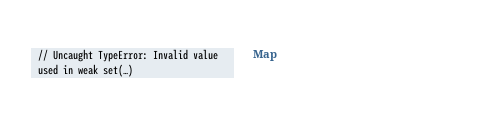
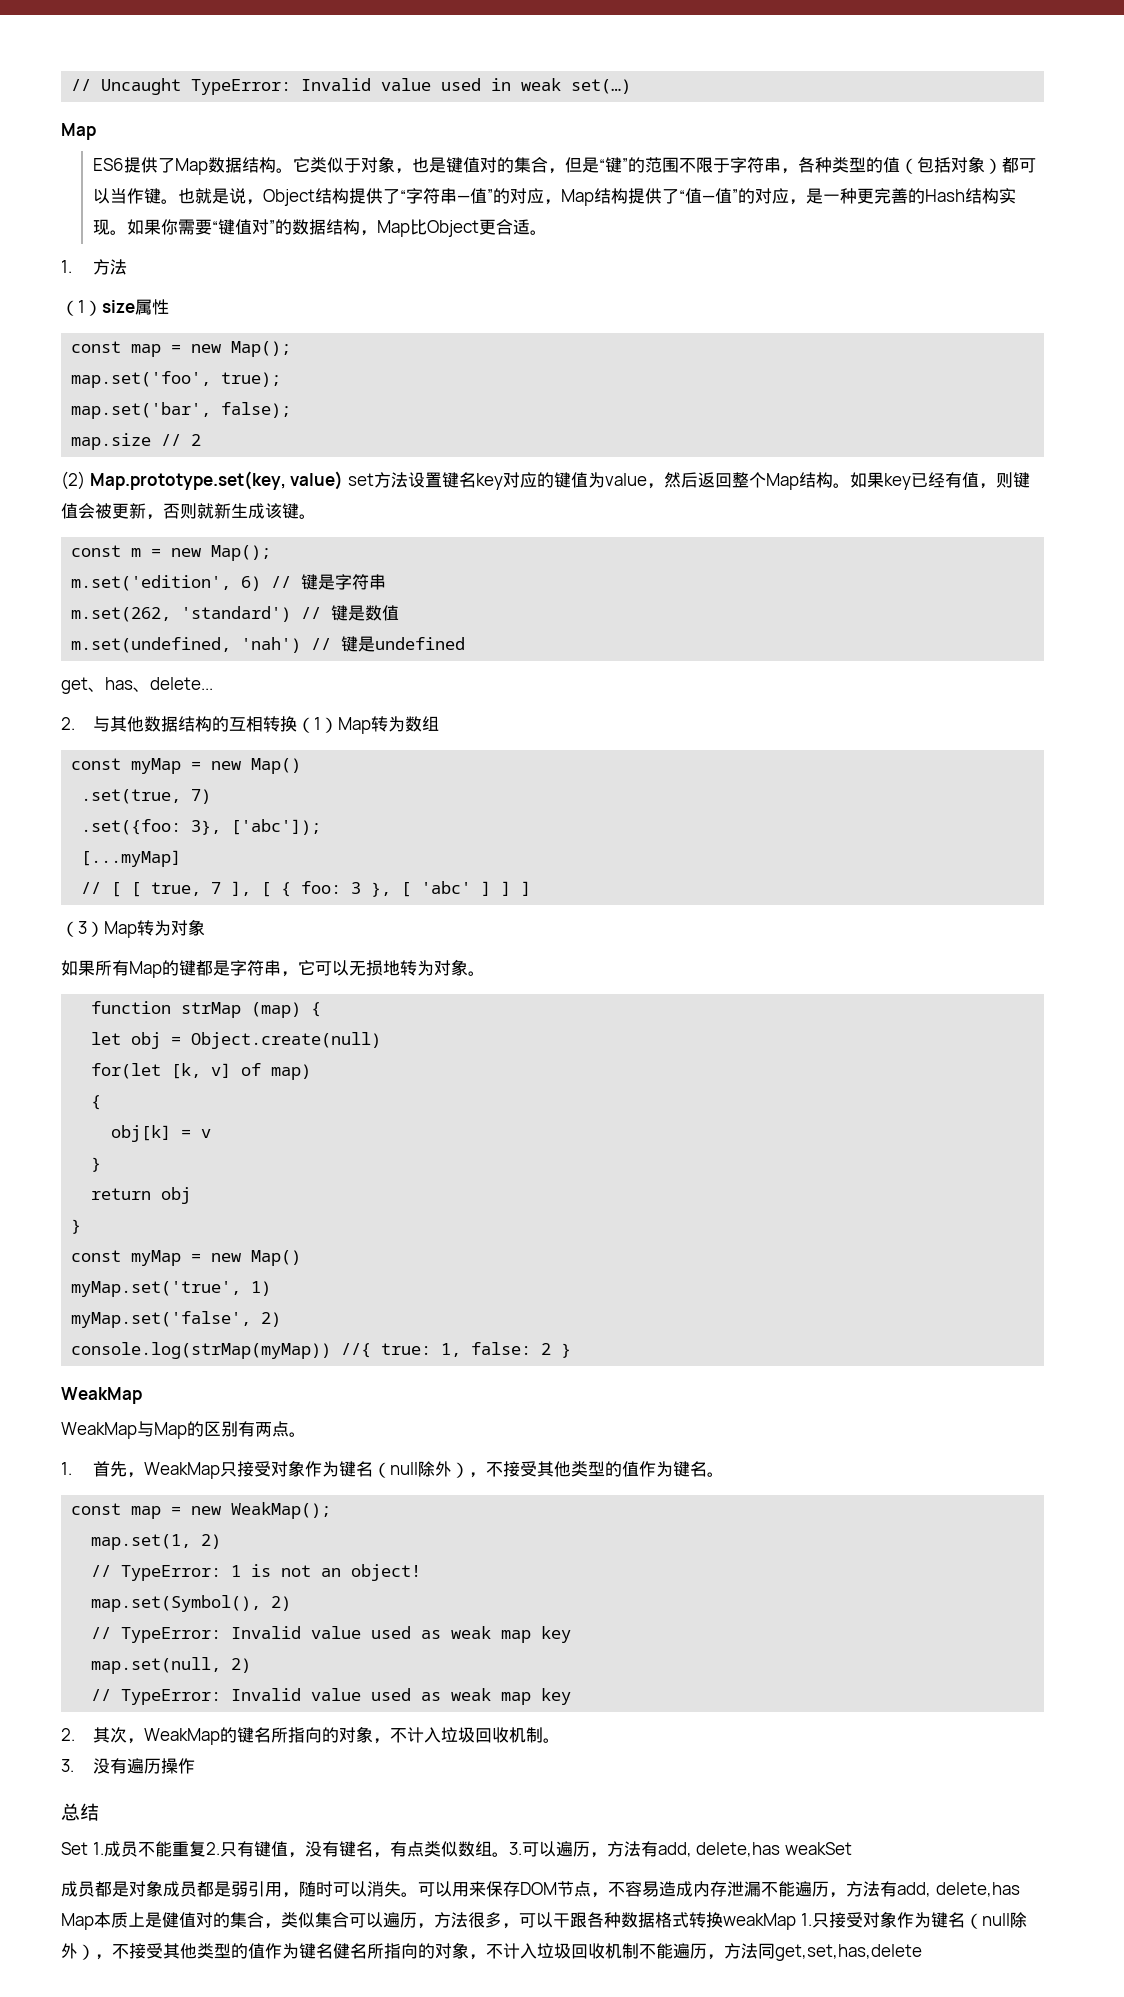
+ ES6提供了Map数据结构。它类似于对象，也是键值对的集合，但是“键”的范围不限于字符串，各种类型的值（包括对象）都可以当作键。也就是说，Object结构提供了“字符串—值”的对应，Map结构提供了“值—值”的对应，是一种更完善的Hash结构实现。如果你需要“键值对”的数据结构，Map比Object更合适。
+ 1.方法
+ （1）size属性
+ const map = new Map();
+ map.set('foo', true);
+ map.set('bar', false);
+ map.size // 2
+ (2) Map.prototype.set(key, value) set方法设置键名key对应的键值为value，然后返回整个Map结构。如果key已经有值，则键值会被更新，否则就新生成该键。
+ const m = new Map();
+ m.set('edition', 6) // 键是字符串
+ m.set(262, 'standard') // 键是数值
+ m.set(undefined, 'nah') // 键是undefined
+ get、has、delete...
+ 2.与其他数据结构的互相转换（1）Map转为数组
+ const myMap = new Map()
+ .set(true, 7)
+ .set({foo: 3}, ['abc']);
+ [...myMap]
+ // [ [ true, 7 ], [ { foo: 3 }, [ 'abc' ] ] ]
+ （3）Map转为对象
+ 如果所有Map的键都是字符串，它可以无损地转为对象。
+ function strMap (map) {
+ let obj = Object.create(null)
+ for(let [k, v] of map)
+ {
+ obj[k] = v
+ }
+ return obj
+ }
+ const myMap = new Map()
+ myMap.set('true', 1)
+ myMap.set('false', 2)
+ console.log(strMap(myMap)) //{ true: 1, false: 2 }
+ WeakMap
+ WeakMap与Map的区别有两点。
+ 1.首先，WeakMap只接受对象作为键名（null除外），不接受其他类型的值作为键名。
+ const map = new WeakMap();
+ map.set(1, 2)
+ // TypeError: 1 is not an object!
+ map.set(Symbol(), 2)
+ // TypeError: Invalid value used as weak map key
+ map.set(null, 2)
+ // TypeError: Invalid value used as weak map key
+ 2.其次，WeakMap的键名所指向的对象，不计入垃圾回收机制。
+ 3.没有遍历操作
+ 总结
+ Set 1.成员不能重复2.只有键值，没有键名，有点类似数组。3.可以遍历，方法有add, delete,has weakSet
+ 成员都是对象成员都是弱引用，随时可以消失。可以用来保存DOM节点，不容易造成内存泄漏不能遍历，方法有add, delete,has Map本质上是健值对的集合，类似集合可以遍历，方法很多，可以干跟各种数据格式转换weakMap 1.只接受对象作为键名（null除外），不接受其他类型的值作为键名健名所指向的对象，不计入垃圾回收机制不能遍历，方法同get,set,has,delete

